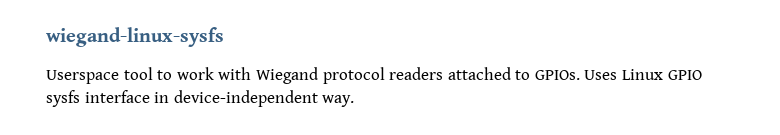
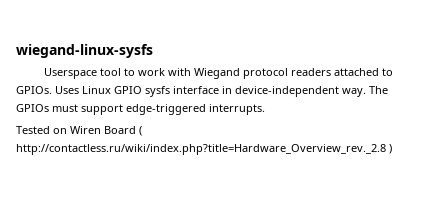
+ The GPIOs must support edge-triggered interrupts.
+ Tested on Wiren Board ( http://contactless.ru/wiki/index.php?title=Hardware_Overview_rev._2.8 )

